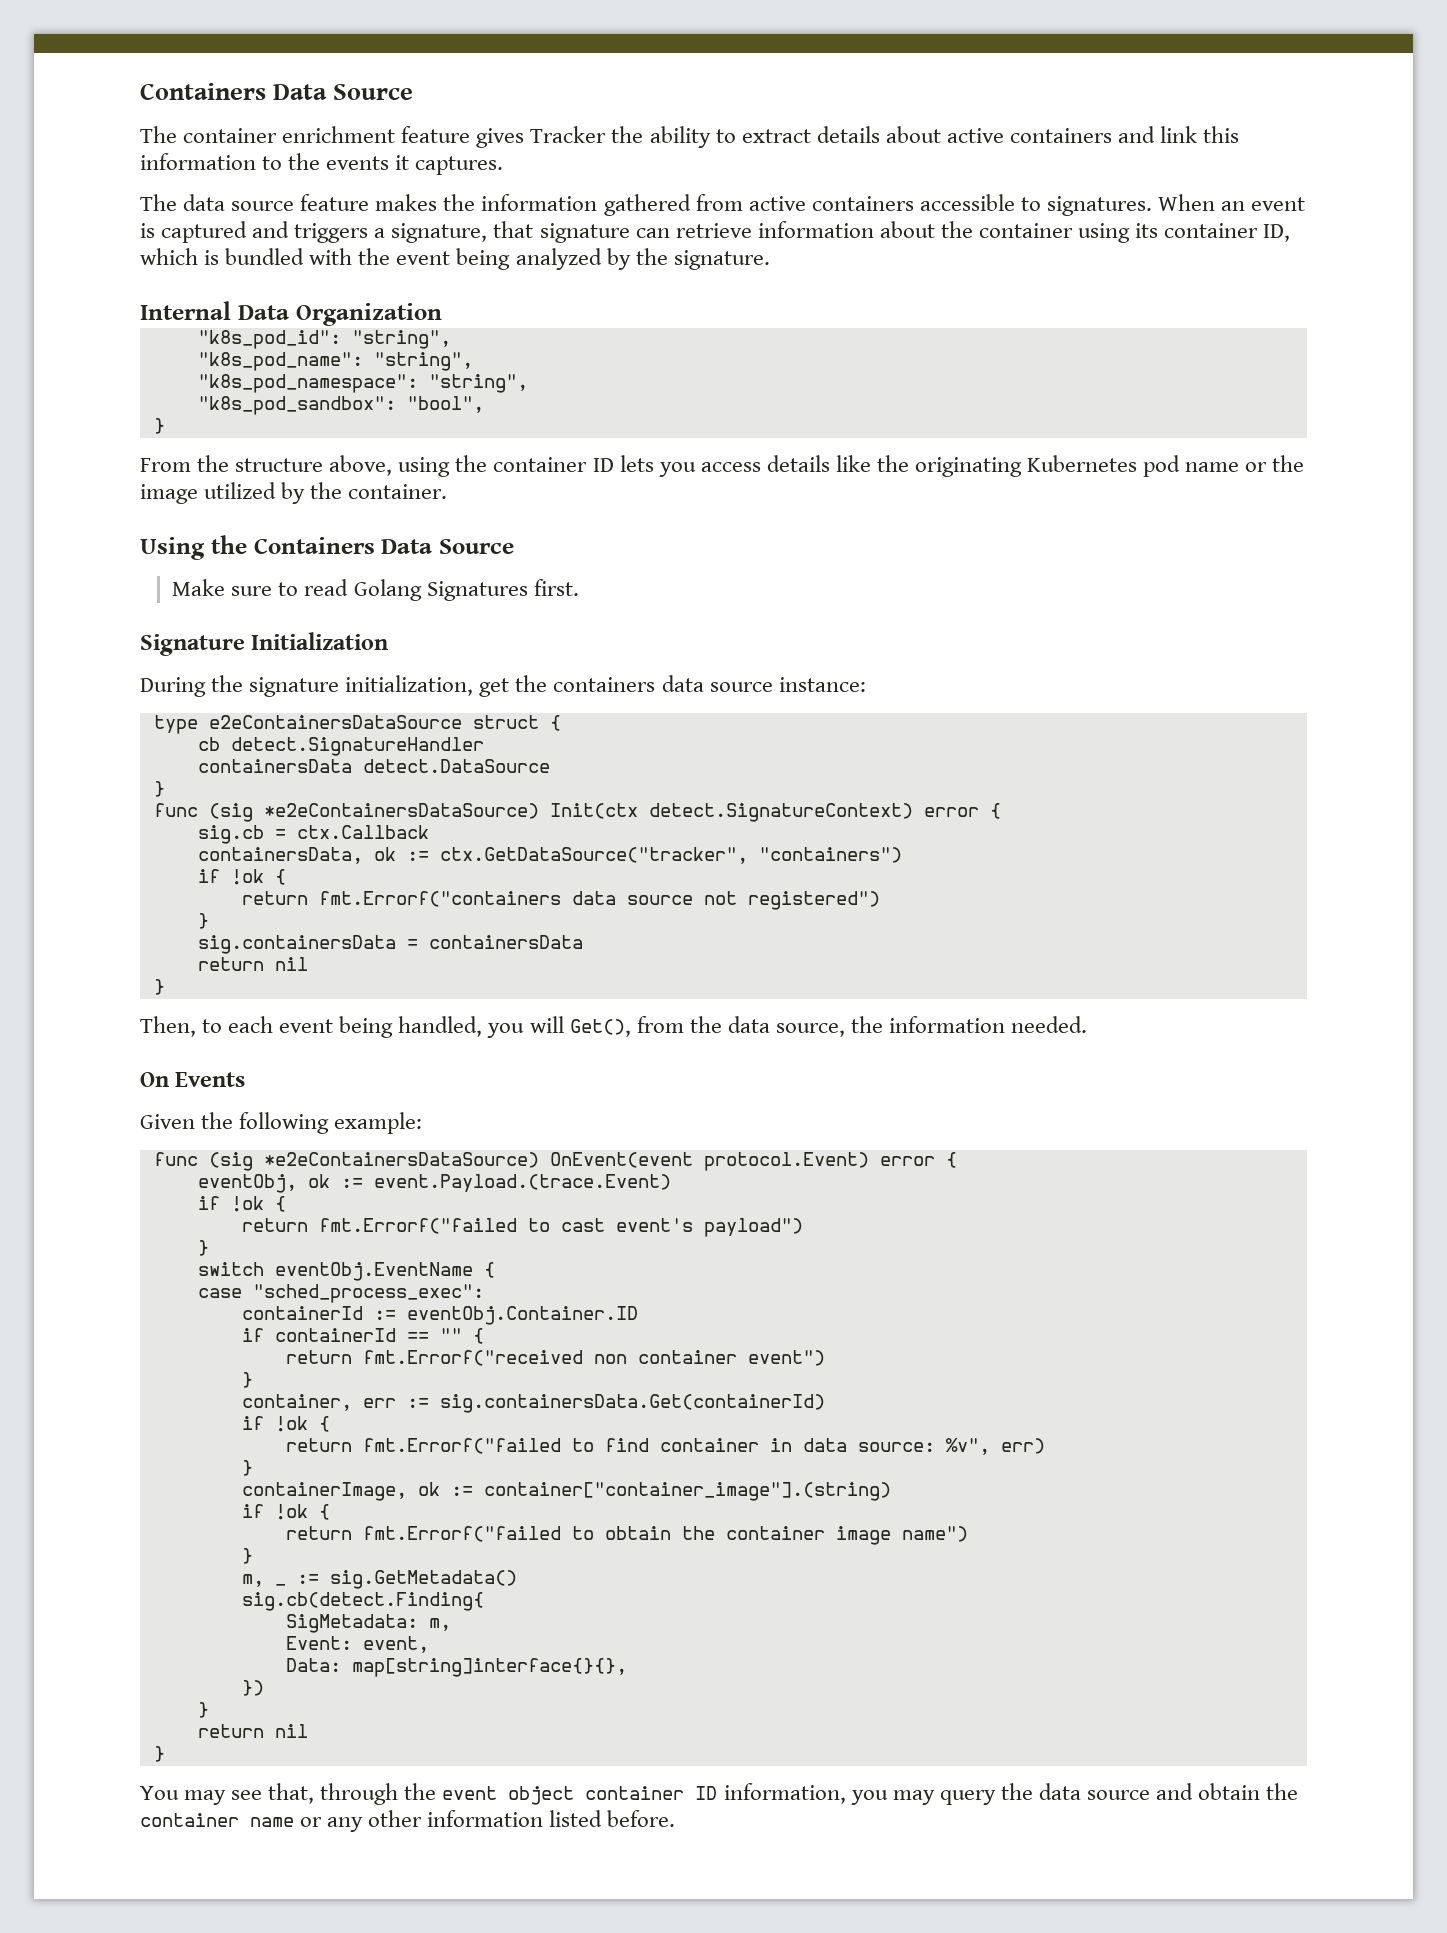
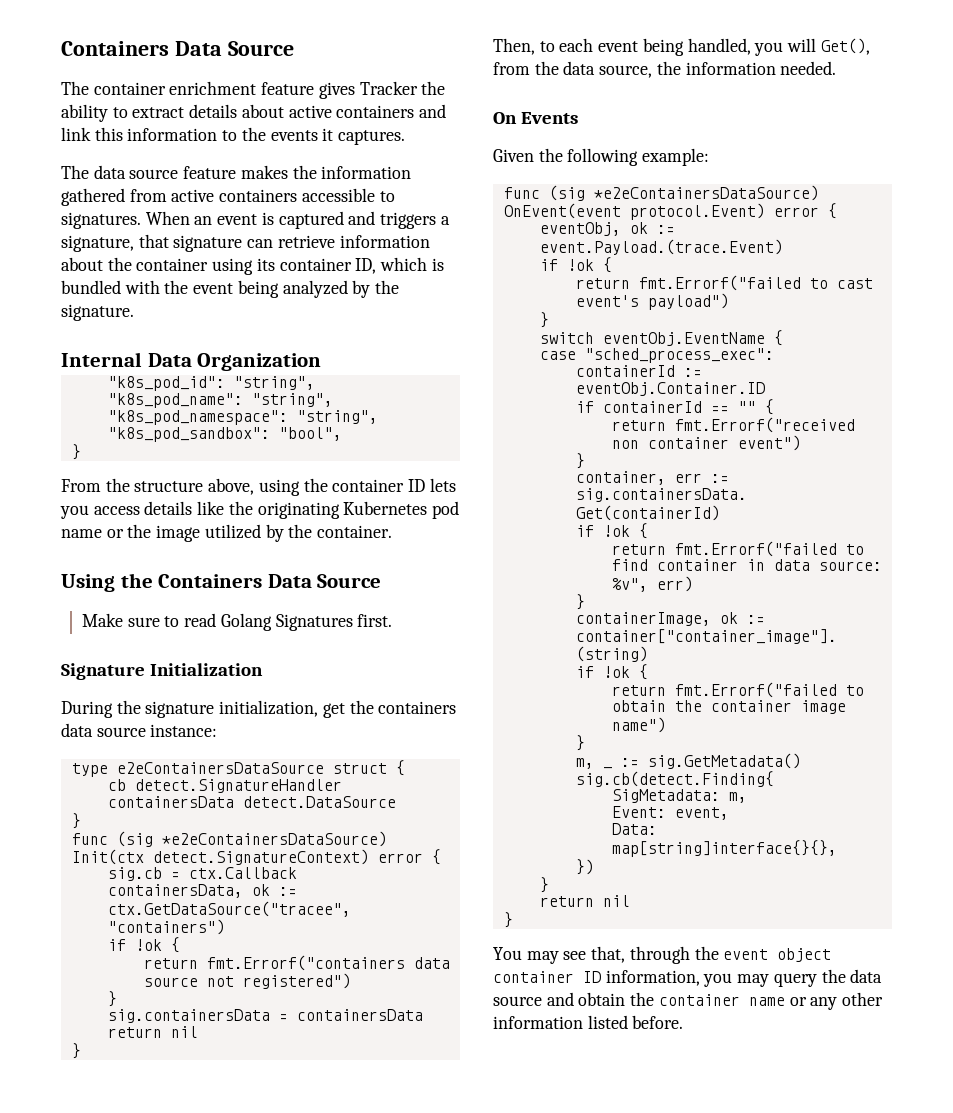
- containersData, ok := ctx.GetDataSource("tracker", "containers")
+ containersData, ok := ctx.GetDataSource("tracee", "containers")

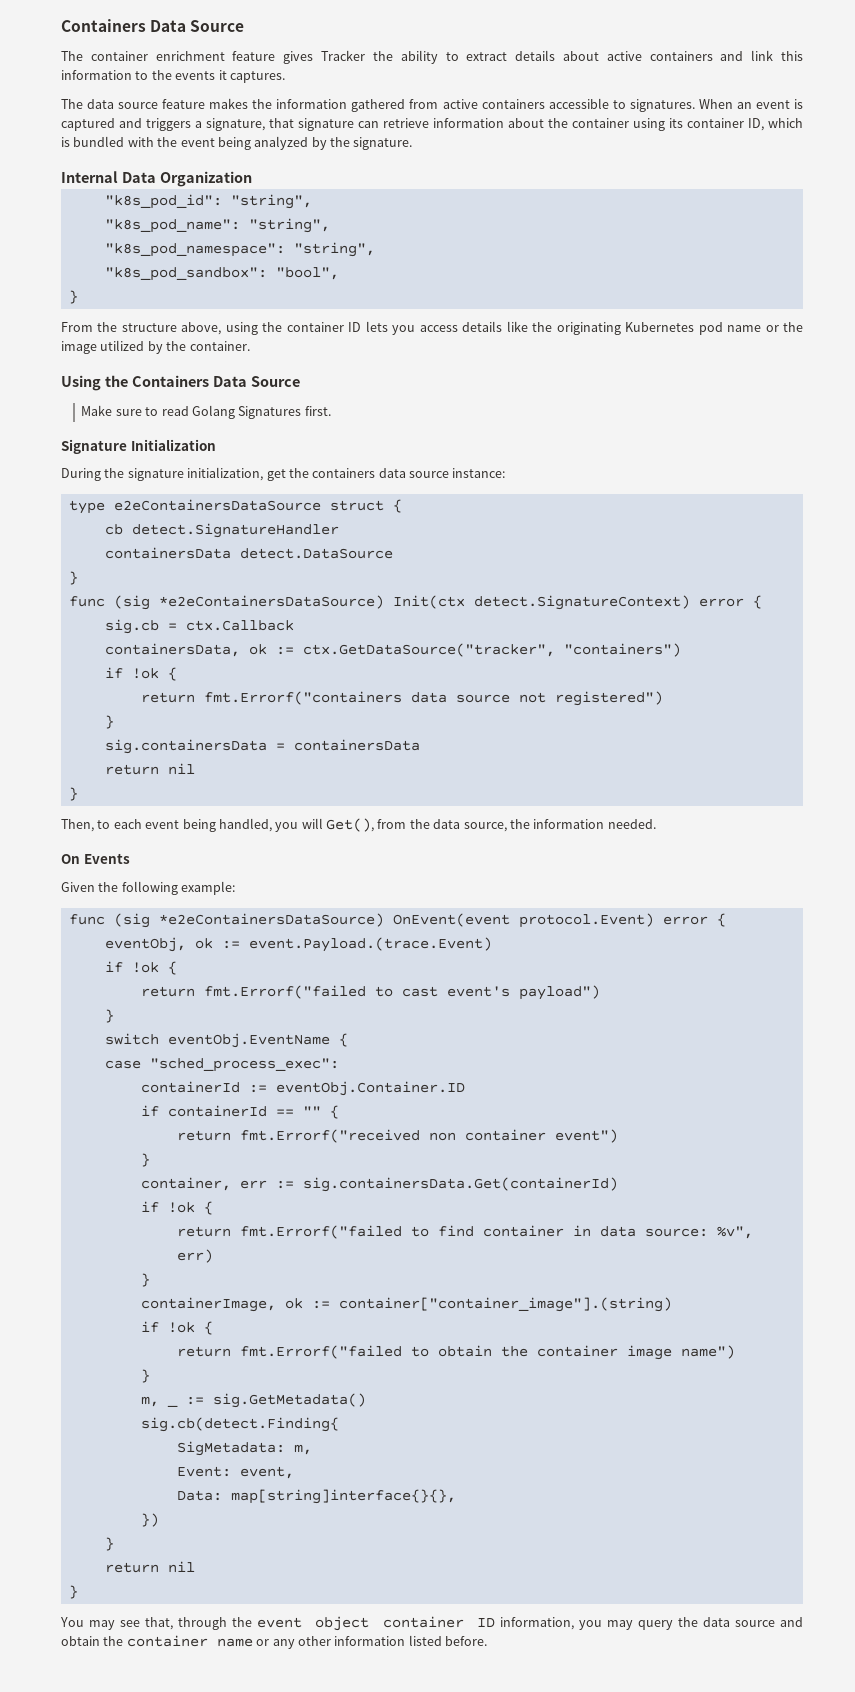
- containersData, ok := ctx.GetDataSource("tracee", "containers")
+ containersData, ok := ctx.GetDataSource("tracker", "containers")

